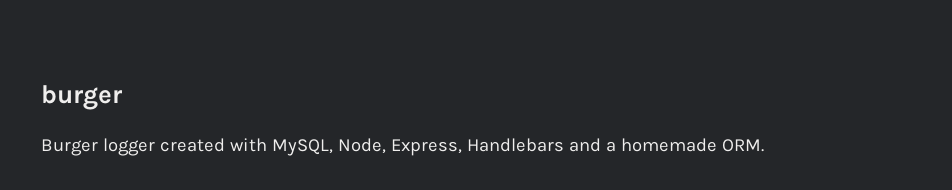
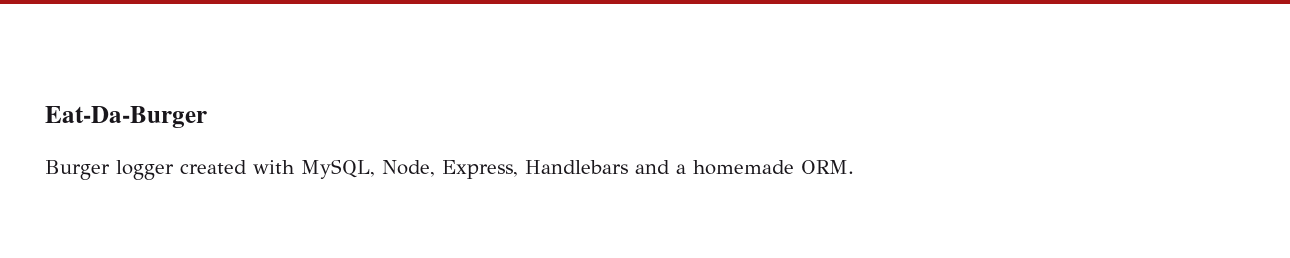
- burger
+ Eat-Da-Burger

